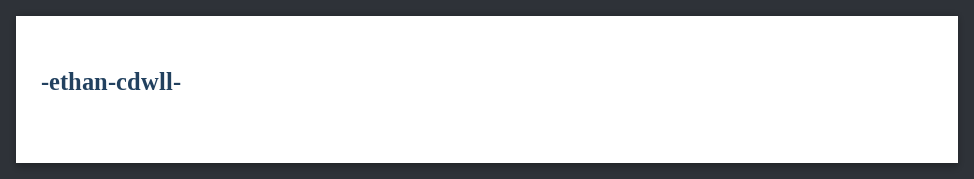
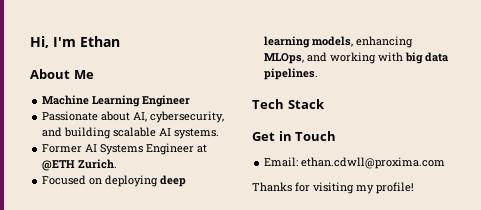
- -ethan-cdwll-
+ Hi, I'm Ethan
+ About Me
+ Machine Learning Engineer
+ Passionate about AI, cybersecurity, and building scalable AI systems.
+ Former AI Systems Engineer at @ETH Zurich.
+ Focused on deploying deep learning models, enhancing MLOps, and working with big data pipelines.
+ Tech Stack
+ Get in Touch
+ Email: ethan.cdwll@proxima.com
+ Thanks for visiting my profile!

